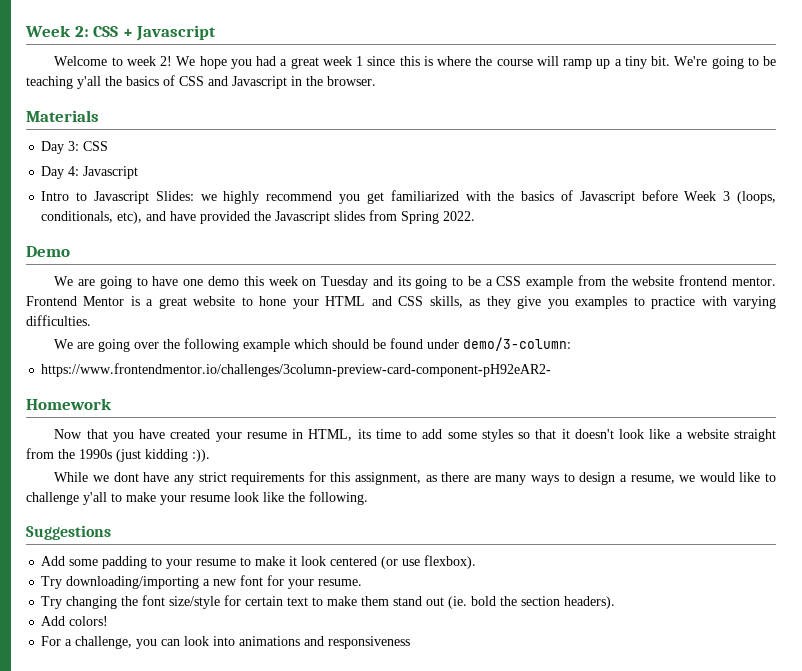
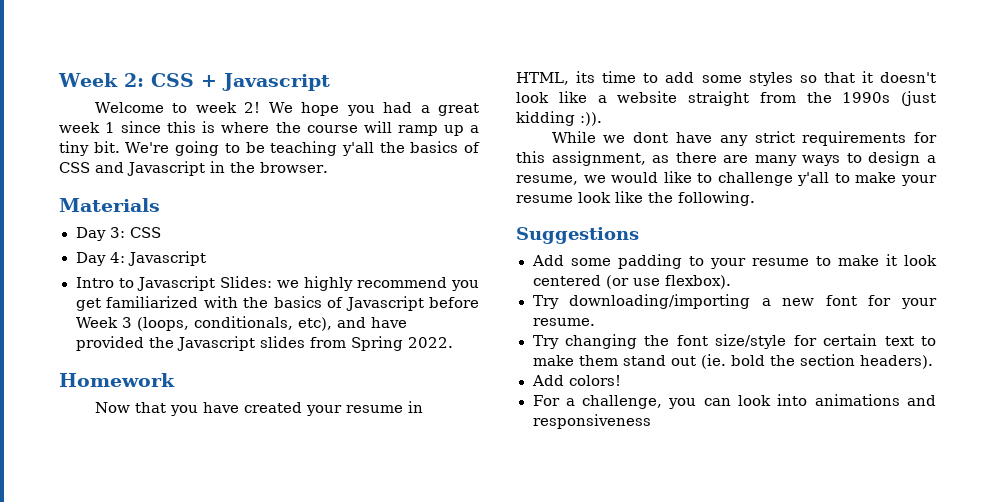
- Demo
- We are going to have one demo this week on Tuesday and its going to be a CSS example from the website frontend mentor. Frontend Mentor is a great website to hone your HTML and CSS skills, as they give you examples to practice with varying difficulties.
- We are going over the following example which should be found under demo/3-column:
- https://www.frontendmentor.io/challenges/3column-preview-card-component-pH92eAR2-

